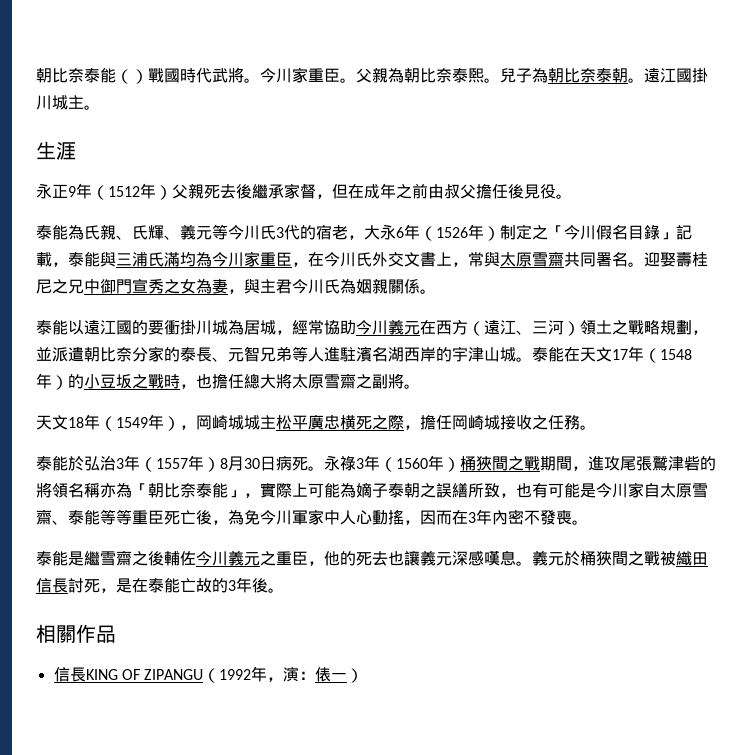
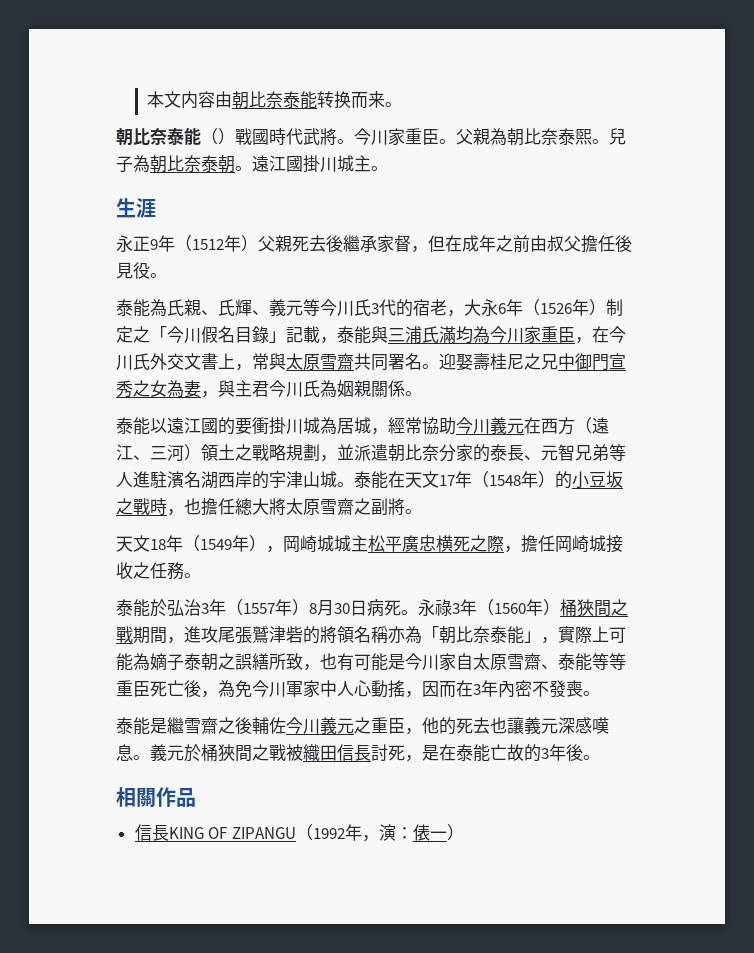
+ 本文内容由朝比奈泰能转换而来。

